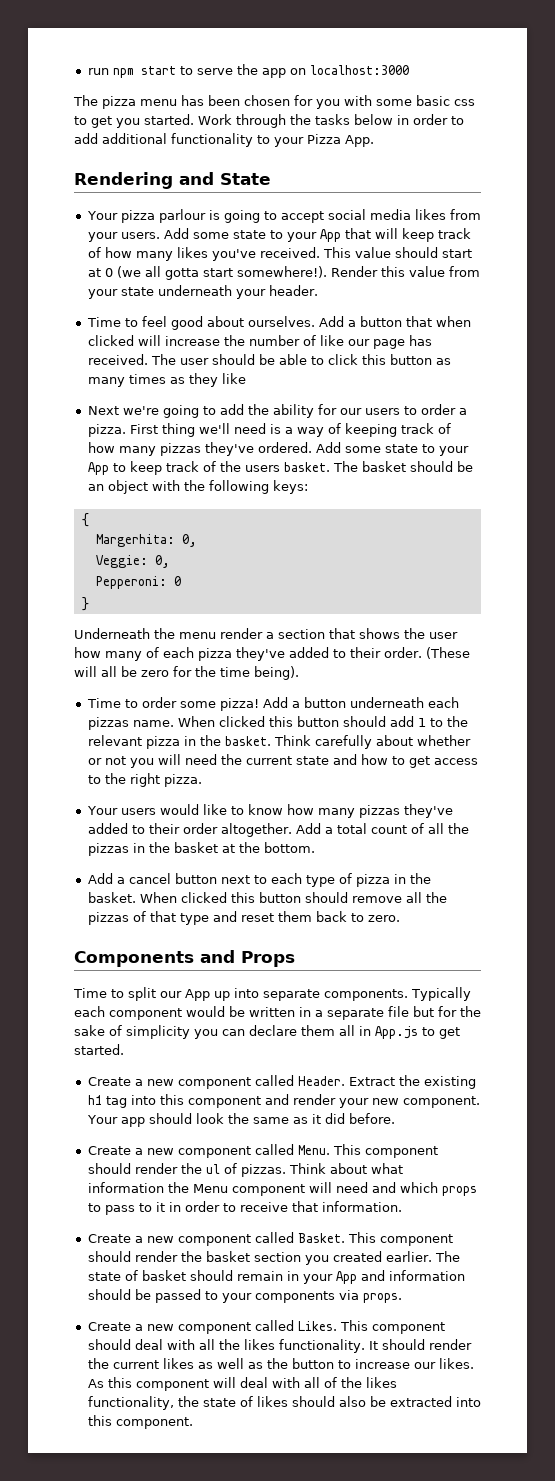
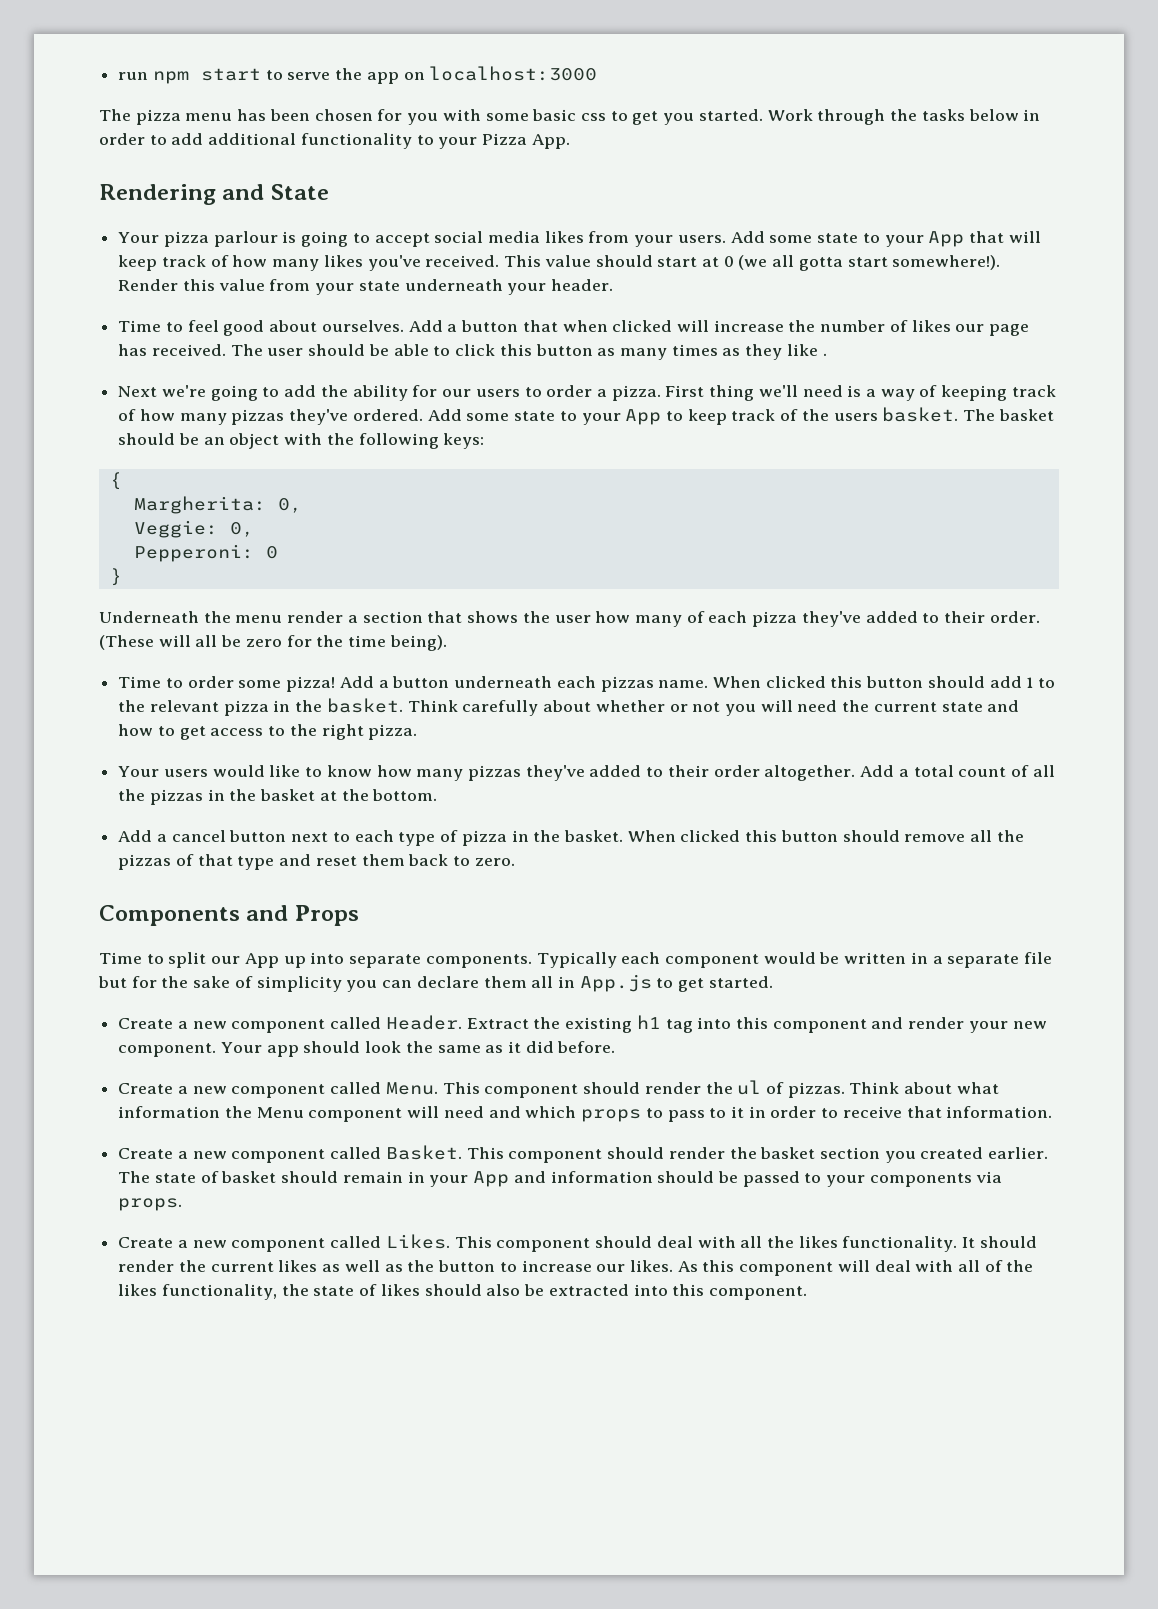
- Add a button that when clicked will increase the number of like our page has received.
+ Add a button that when clicked will increase the number of likes our page has received.
- The user should be able to click this button as many times as they like
+ The user should be able to click this button as many times as they like .
- Margerhita: 0,
+ Margherita: 0,

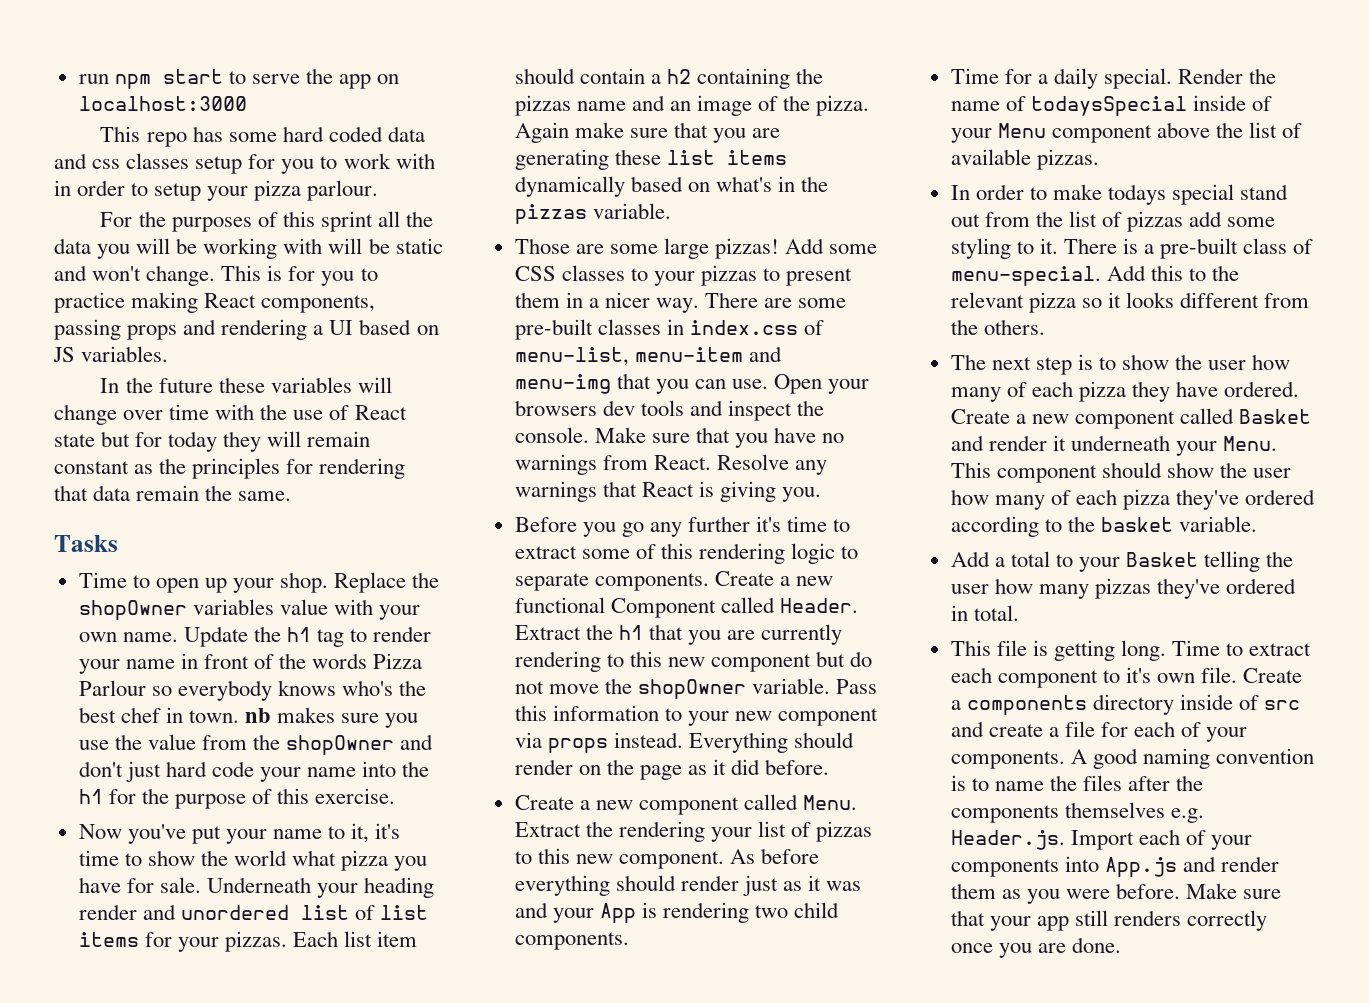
- The pizza menu has been chosen for you with some basic css to get you started. Work through the tasks below in order to add additional functionality to your Pizza App.
- Rendering and State
- Your pizza parlour is going to accept social media likes from your users. Add some state to your App that will keep track of how many likes you've received. This value should start at 0 (we all gotta start somewhere!). Render this value from your state underneath your header.
- Time to feel good about ourselves. Add a button that when clicked will increase the number of likes our page has received. The user should be able to click this button as many times as they like .
- Next we're going to add the ability for our users to order a pizza. First thing we'll need is a way of keeping track of how many pizzas they've ordered. Add some state to your App to keep track of the users basket. The basket should be an object with the following keys:
- {
- Margherita: 0,
- Veggie: 0,
- Pepperoni: 0
- }
- Underneath the menu render a section that shows the user how many of each pizza they've added to their order. (These will all be zero for the time being).
- Time to order some pizza! Add a button underneath each pizzas name. When clicked this button should add 1 to the relevant pizza in the basket. Think carefully about whether or not you will need the current state and how to get access to the right pizza.
- Your users would like to know how many pizzas they've added to their order altogether. Add a total count of all the pizzas in the basket at the bottom.
- Add a cancel button next to each type of pizza in the basket. When clicked this button should remove all the pizzas of that type and reset them back to zero.
- Components and Props
- Time to split our App up into separate components. Typically each component would be written in a separate file but for the sake of simplicity you can declare them all in App.js to get started.
- Create a new component called Header.
+ This repo has some hard coded data and css classes setup for you to work with in order to setup your pizza parlour.
+ For the purposes of this sprint all the data you will be working with will be static and won't change. This is for you to practice making React components, passing props and rendering a UI based on JS variables.
+ In the future these variables will change over time with the use of React state but for today they will remain constant as the principles for rendering that data remain the same.
+ Tasks
+ Time to open up your shop. Replace the shopOwner variables value with your own name. Update the h1 tag to render your name in front of the words Pizza Parlour so everybody knows who's the best chef in town. nb makes sure you use the value from the shopOwner and don't just hard code your name into the h1 for the purpose of this exercise.
+ Now you've put your name to it, it's time to show the world what pizza you have for sale. Underneath your heading render and unordered list of list items for your pizzas. Each list item should contain a h2 containing the pizzas name and an image of the pizza. Again make sure that you are generating these list items dynamically based on what's in the pizzas variable.
+ Those are some large pizzas! Add some CSS classes to your pizzas to present them in a nicer way. There are some pre-built classes in index.css of menu-list, menu-item and menu-img that you can use. Open your browsers dev tools and inspect the console. Make sure that you have no warnings from React. Resolve any warnings that React is giving you.
+ Before you go any further it's time to extract some of this rendering logic to separate components. Create a new functional Component called Header.
- Extract the existing h1 tag into this component and render your new component. Your app should look the same as it did before.
+ Extract the h1 that you are currently rendering to this new component but do not move the shopOwner variable. Pass this information to your new component via props instead. Everything should render on the page as it did before.
- This component should render the ul of pizzas. Think about what information the Menu component will need and which props to pass to it in order to receive that information.
- Create a new component called Basket. This component should render the basket section you created earlier. The state of basket should remain in your App and information should be passed to your components via props.
- Create a new component called Likes. This component should deal with all the likes functionality. It should render the current likes as well as the button to increase our likes. As this component will deal with all of the likes functionality, the state of likes should also be extracted into this component.
+ Extract the rendering your list of pizzas to this new component. As before everything should render just as it was and your App is rendering two child components.
+ Time for a daily special. Render the name of todaysSpecial inside of your Menu component above the list of available pizzas.
+ In order to make todays special stand out from the list of pizzas add some styling to it. There is a pre-built class of menu-special. Add this to the relevant pizza so it looks different from the others.
+ The next step is to show the user how many of each pizza they have ordered. Create a new component called Basket and render it underneath your Menu. This component should show the user how many of each pizza they've ordered according to the basket variable.
+ Add a total to your Basket telling the user how many pizzas they've ordered in total.
+ This file is getting long. Time to extract each component to it's own file. Create a components directory inside of src and create a file for each of your components. A good naming convention is to name the files after the components themselves e.g. Header.js. Import each of your components into App.js and render them as you were before. Make sure that your app still renders correctly once you are done.

